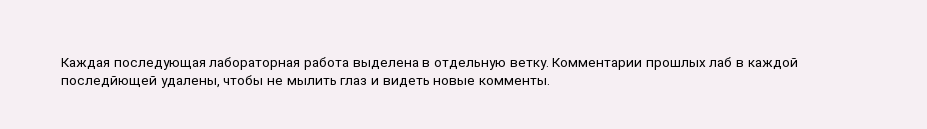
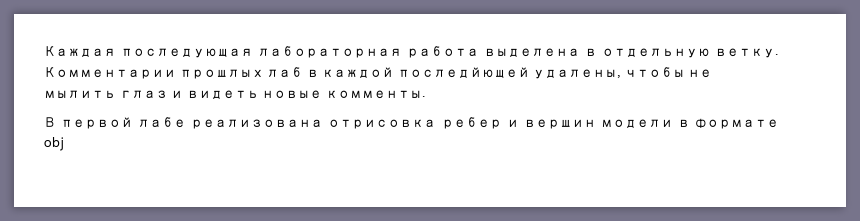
+ В первой лабе реализована отрисовка ребер и вершин модели в формате obj

